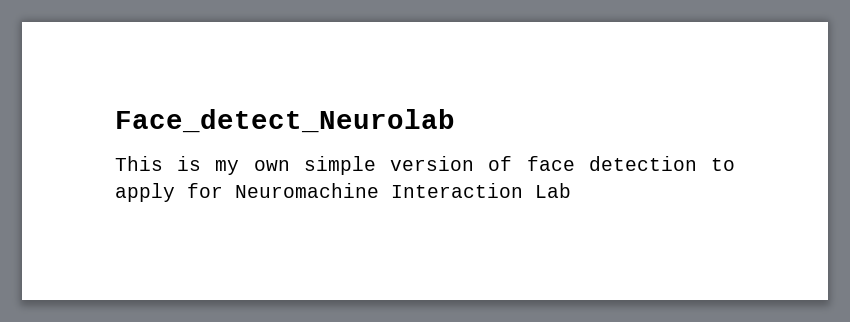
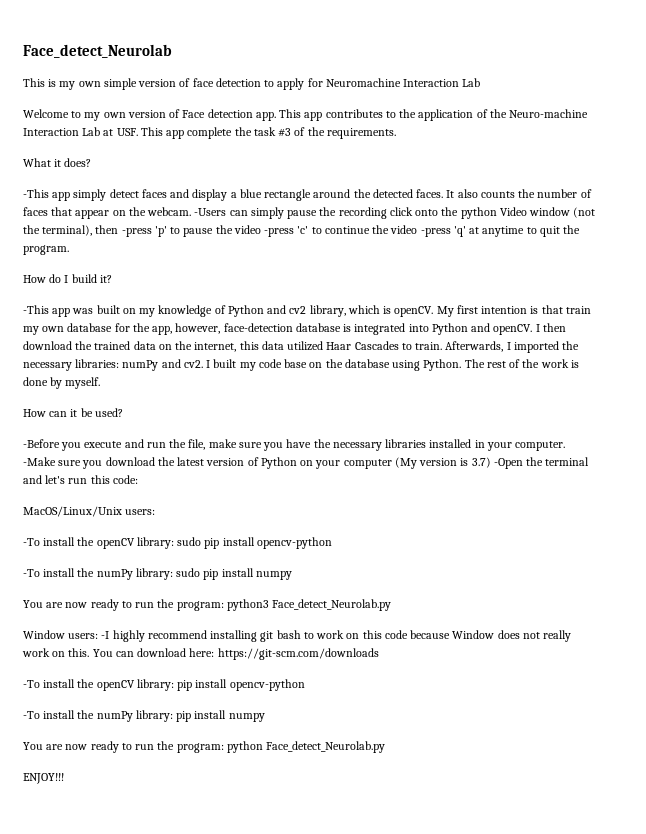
+ Welcome to my own version of Face detection app. This app contributes to the application of the Neuro-machine Interaction Lab at USF. This app complete the task #3 of the requirements.
+ What it does?
+ -This app simply detect faces and display a blue rectangle around the detected faces. It also counts the number of faces that appear on the webcam. -Users can simply pause the recording click onto the python Video window (not the terminal), then -press 'p' to pause the video -press 'c' to continue the video -press 'q' at anytime to quit the program.
+ How do I build it?
+ -This app was built on my knowledge of Python and cv2 library, which is openCV. My first intention is that train my own database for the app, however, face-detection database is integrated into Python and openCV. I then download the trained data on the internet, this data utilized Haar Cascades to train. Afterwards, I imported the necessary libraries: numPy and cv2. I built my code base on the database using Python. The rest of the work is done by myself.
+ How can it be used?
+ -Before you execute and run the file, make sure you have the necessary libraries installed in your computer. -Make sure you download the latest version of Python on your computer (My version is 3.7) -Open the terminal and let's run this code:
+ MacOS/Linux/Unix users:
+ -To install the openCV library: sudo pip install opencv-python
+ -To install the numPy library: sudo pip install numpy
+ You are now ready to run the program: python3 Face_detect_Neurolab.py
+ Window users: -I highly recommend installing git bash to work on this code because Window does not really work on this. You can download here: https://git-scm.com/downloads
+ -To install the openCV library: pip install opencv-python
+ -To install the numPy library: pip install numpy
+ You are now ready to run the program: python Face_detect_Neurolab.py
+ ENJOY!!!

